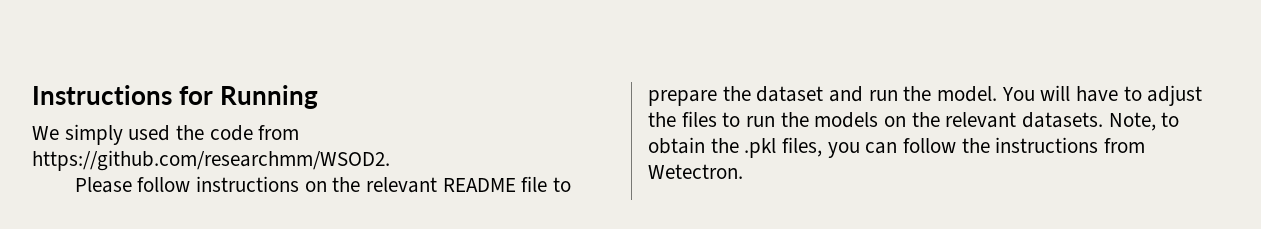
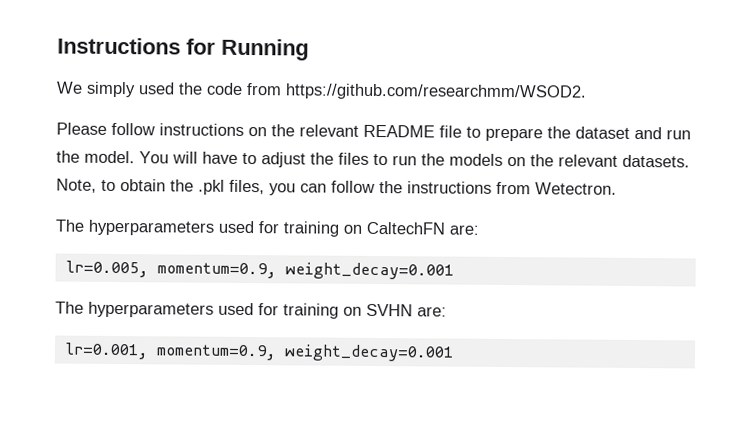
+ The hyperparameters used for training on CaltechFN are:
+ lr=0.005, momentum=0.9, weight_decay=0.001
+ The hyperparameters used for training on SVHN are:
+ lr=0.001, momentum=0.9, weight_decay=0.001

